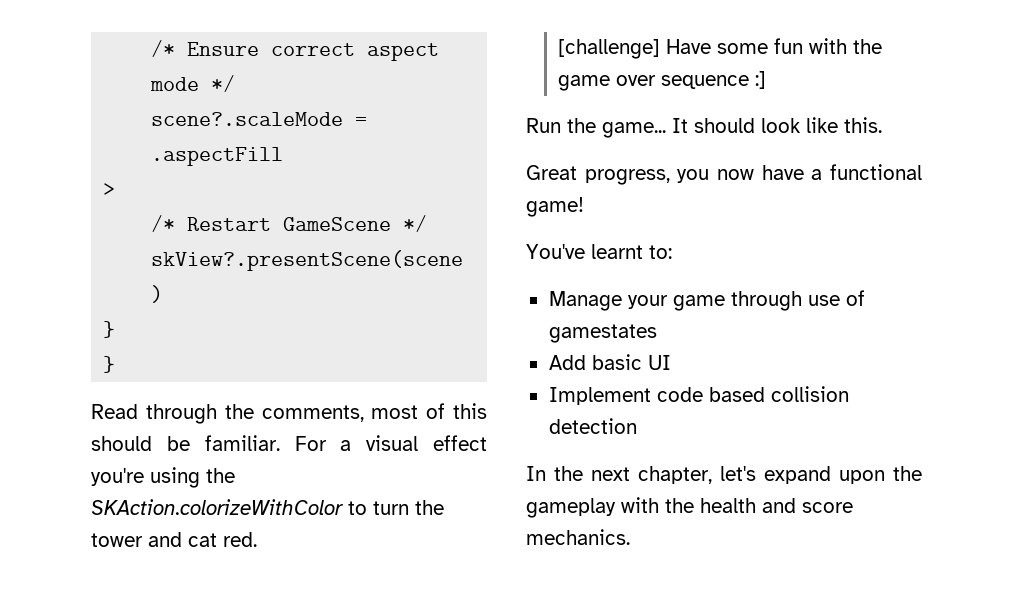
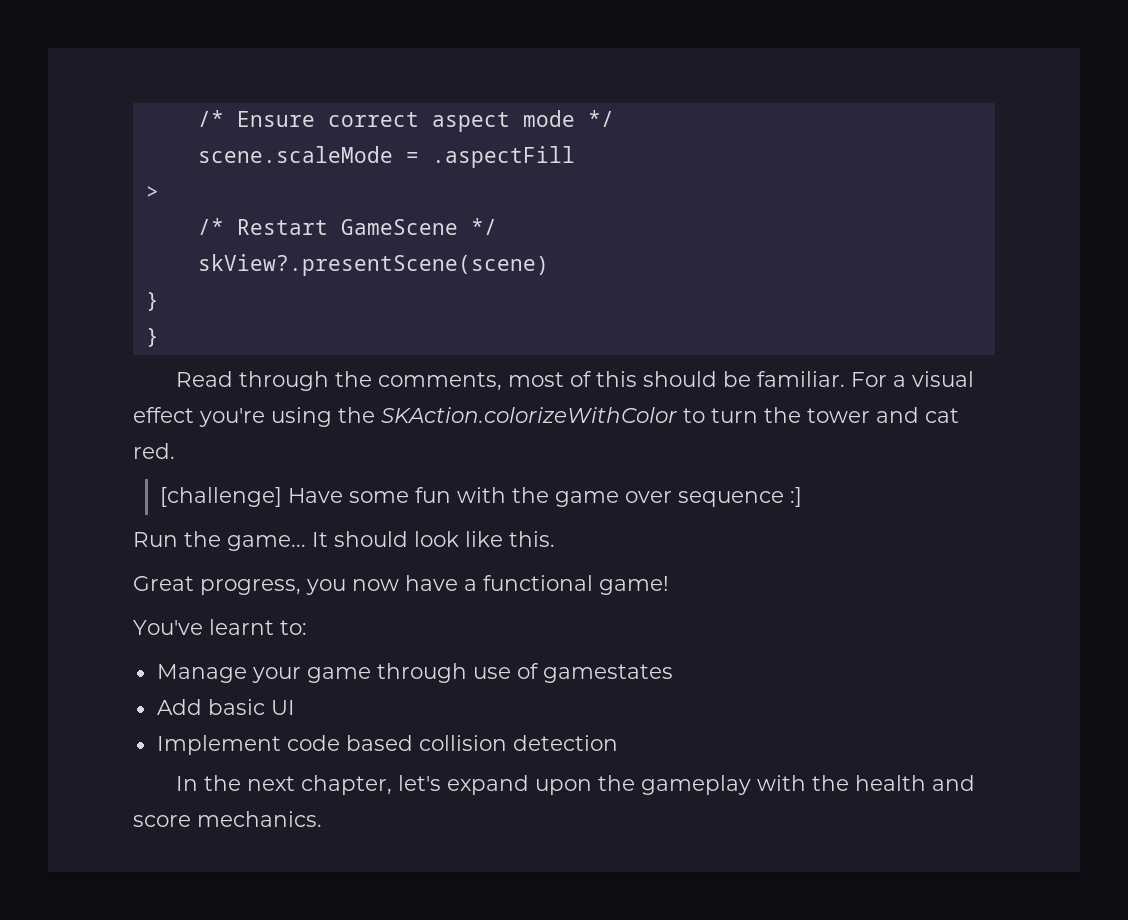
- scene?.scaleMode = .aspectFill
+ scene.scaleMode = .aspectFill

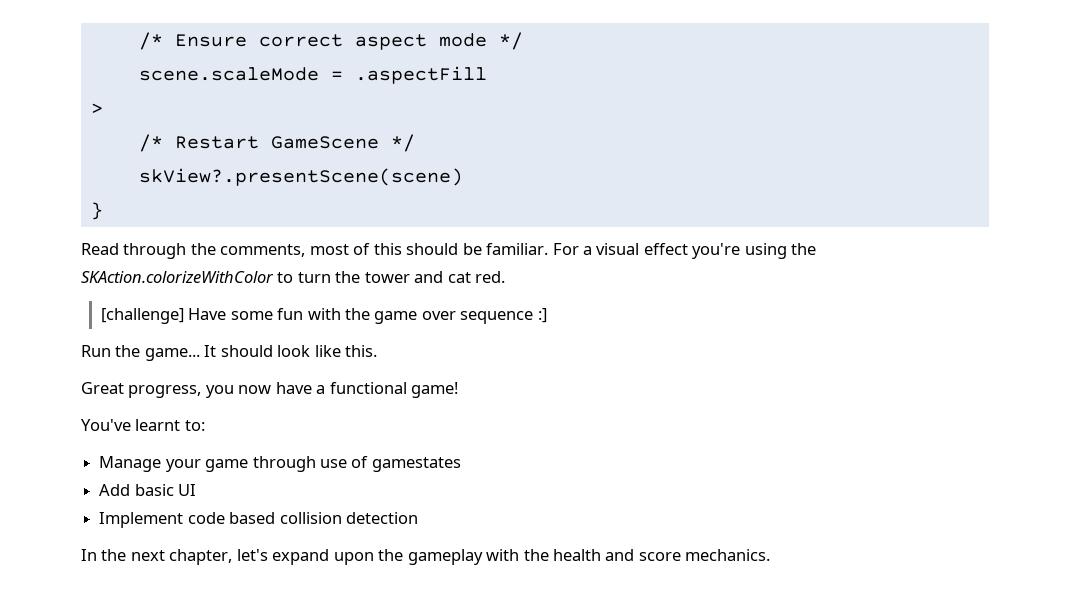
  skView?.presentScene(scene)
- }

